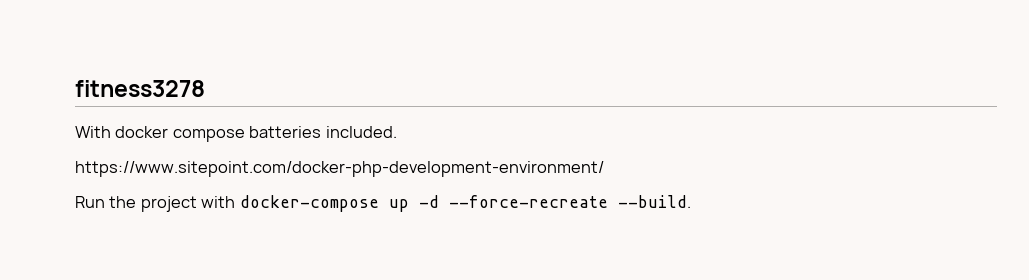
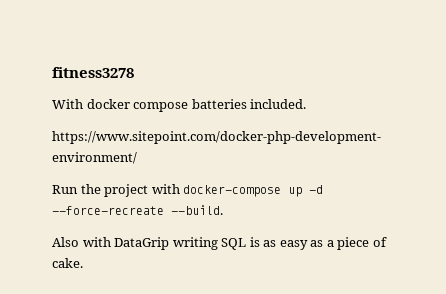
+ Also with DataGrip writing SQL is as easy as a piece of cake.

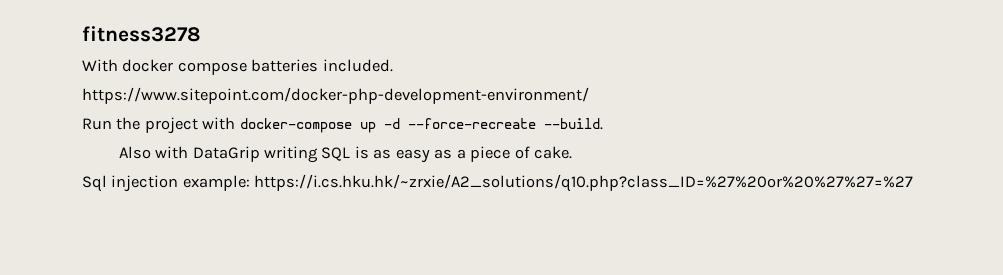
+ Sql injection example: https://i.cs.hku.hk/~zrxie/A2_solutions/q10.php?class_ID=%27%20or%20%27%27=%27

